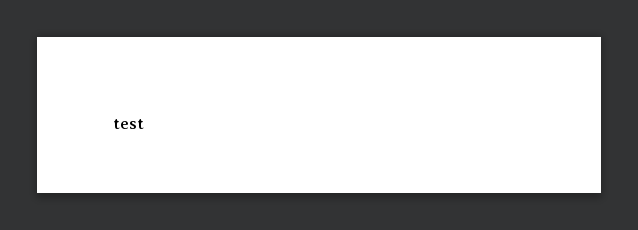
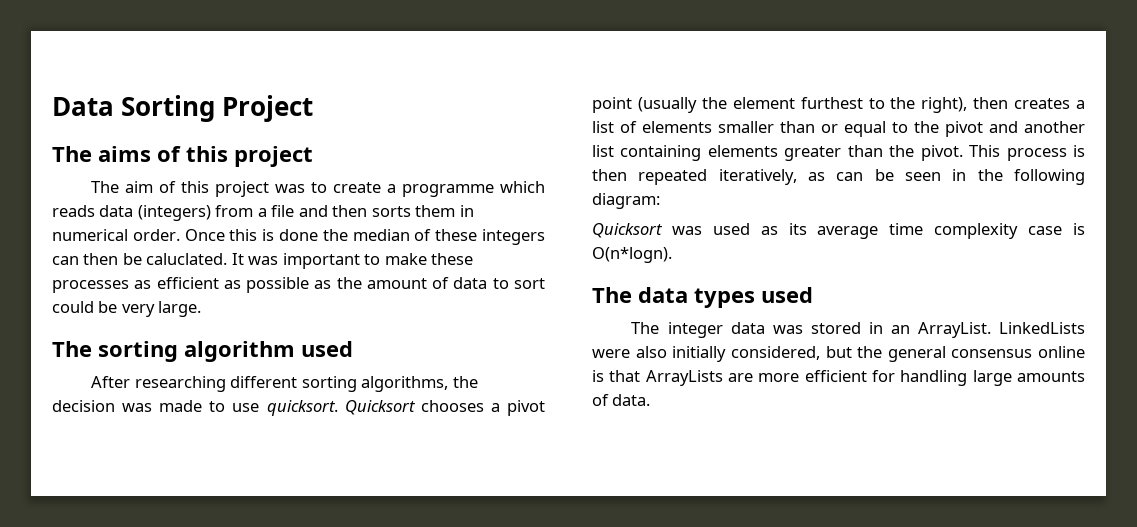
- test
+ Data Sorting Project
+ The aims of this project
+ The aim of this project was to create a programme which reads data (integers) from a file and then sorts them in numerical order. Once this is done the median of these integers can then be caluclated. It was important to make these processes as efficient as possible as the amount of data to sort could be very large.
+ The sorting algorithm used
+ After researching different sorting algorithms, the decision was made to use quicksort. Quicksort chooses a pivot point (usually the element furthest to the right), then creates a list of elements smaller than or equal to the pivot and another list containing elements greater than the pivot. This process is then repeated iteratively, as can be seen in the following diagram:
+ Quicksort was used as its average time complexity case is O(n*logn).
+ The data types used
+ The integer data was stored in an ArrayList. LinkedLists were also initially considered, but the general consensus online is that ArrayLists are more efficient for handling large amounts of data.

